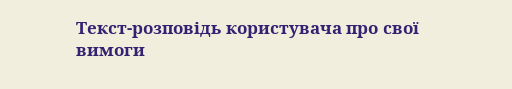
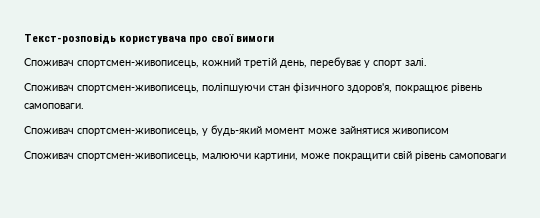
+ Споживач спортсмен-живописець, кожний третій день, перебуває у спорт залі.
+ Споживач спортсмен-живописець, поліпшуючи стан фізичного здоров'я, покращює рівень самоповаги.
+ Споживач спортсмен-живописець, у будь-який момент може зайнятися живописом
+ Споживач спортсмен-живописець, малюючи картини, може покращити свій рівень самоповаги

